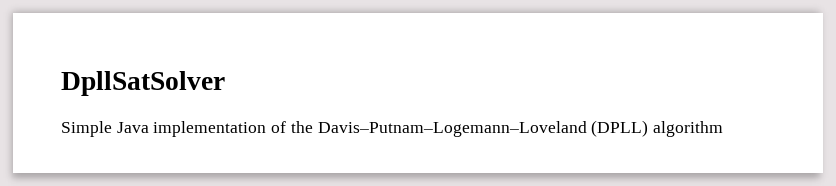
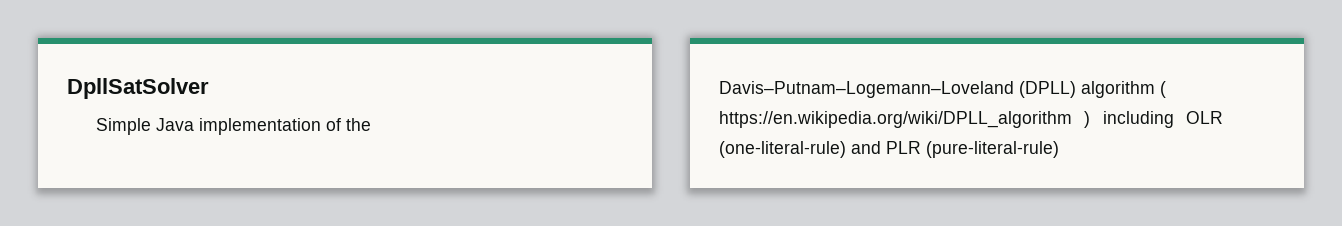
- Simple Java implementation of the Davis–Putnam–Logemann–Loveland (DPLL) algorithm
+ Simple Java implementation of the Davis–Putnam–Logemann–Loveland (DPLL) algorithm ( https://en.wikipedia.org/wiki/DPLL_algorithm ) including OLR (one-literal-rule) and PLR (pure-literal-rule)

